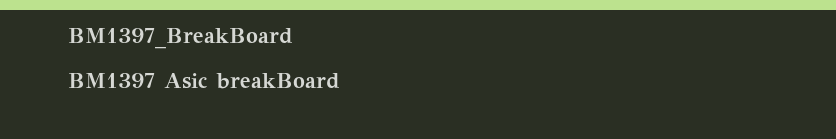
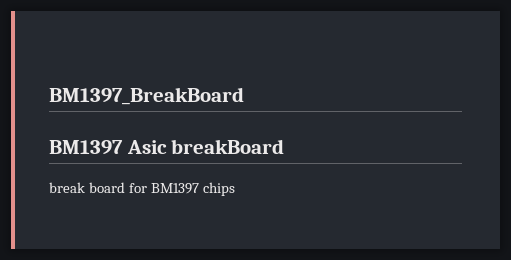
+ break board for BM1397 chips

